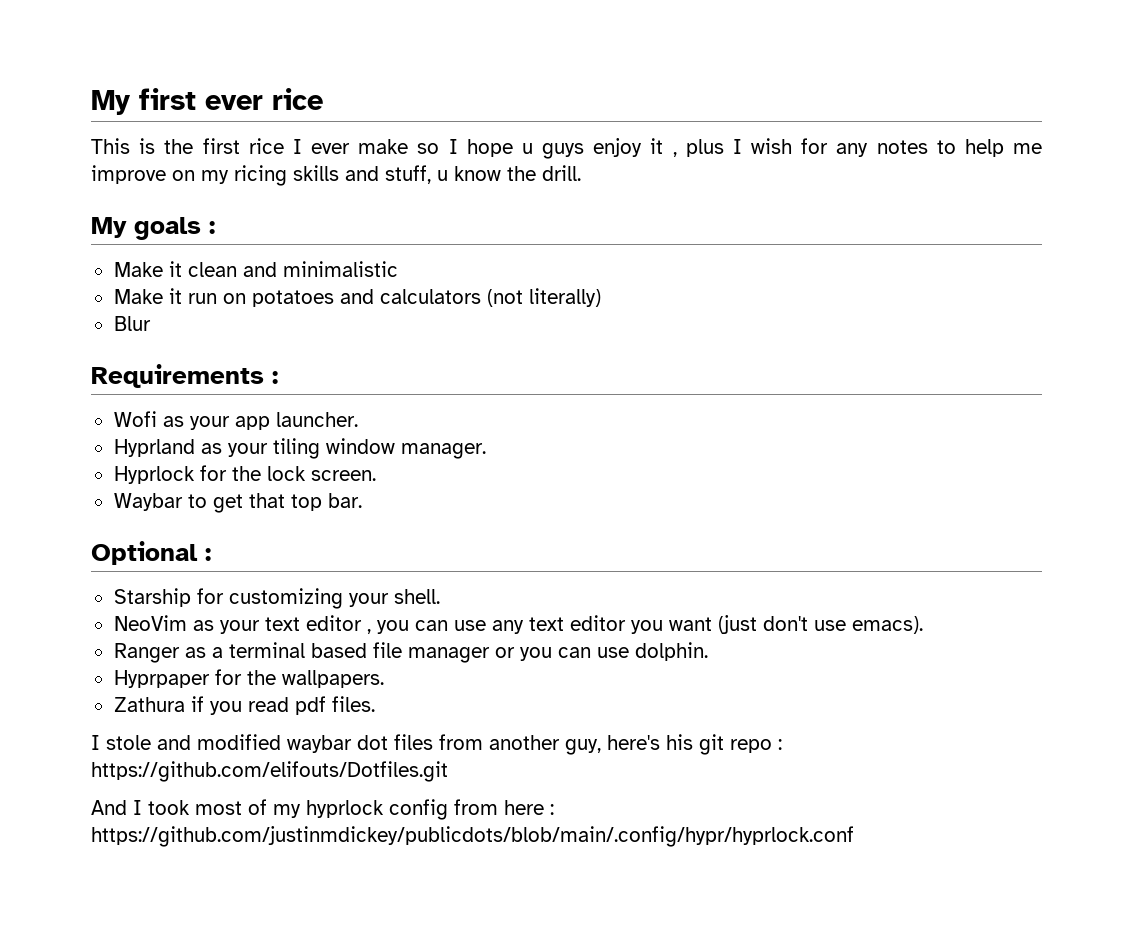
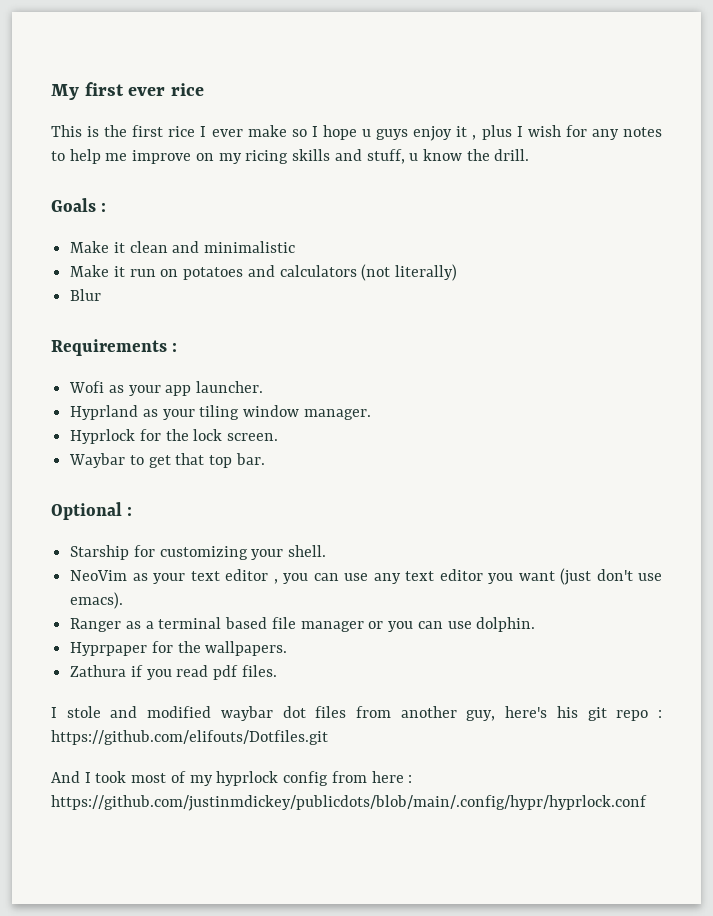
- My goals :
+ Goals :

